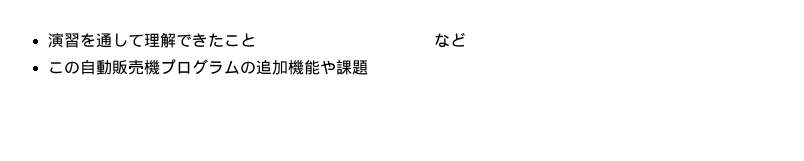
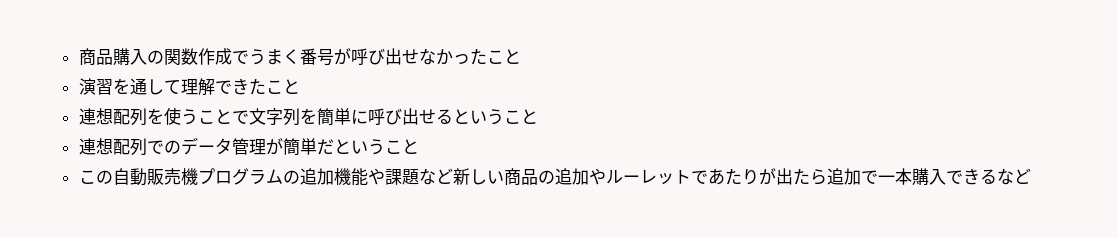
+ 商品購入の関数作成でうまく番号が呼び出せなかったこと
+ 連想配列を使うことで文字列を簡単に呼び出せるということ
+ 連想配列でのデータ管理が簡単だということ
- この自動販売機プログラムの追加機能や課題など
+ この自動販売機プログラムの追加機能や課題など新しい商品の追加やルーレットであたりが出たら追加で一本購入できるなど

